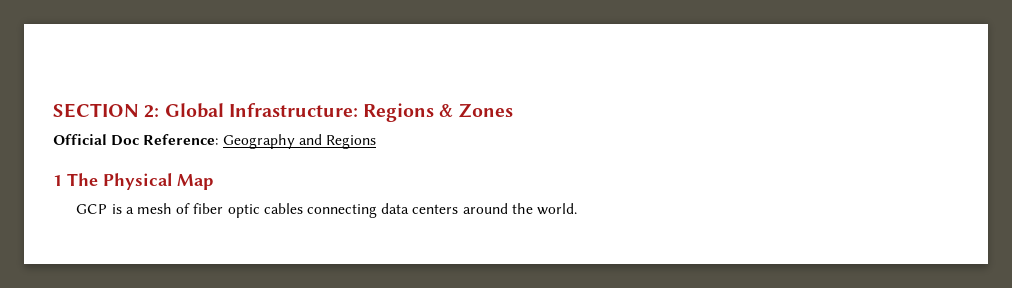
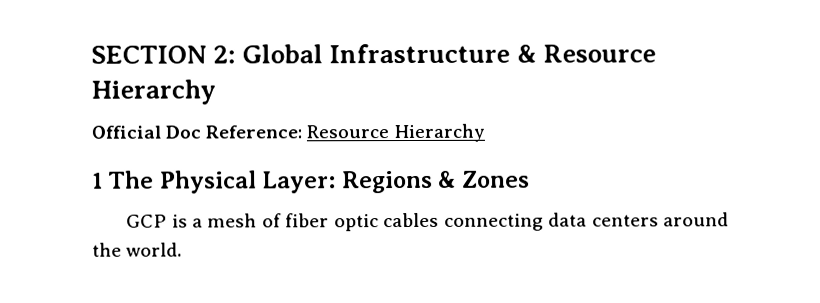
- SECTION 2: Global Infrastructure: Regions & Zones
+ SECTION 2: Global Infrastructure & Resource Hierarchy
- Official Doc Reference: Geography and Regions
+ Official Doc Reference: Resource Hierarchy
- 1 The Physical Map
+ 1 The Physical Layer: Regions & Zones

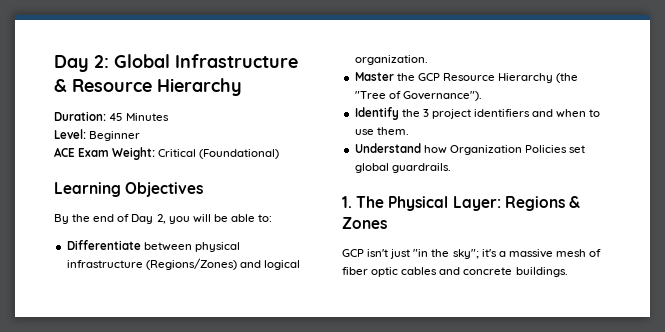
- SECTION 2: Global Infrastructure & Resource Hierarchy
+ Day 2: Global Infrastructure & Resource Hierarchy
- Official Doc Reference: Resource Hierarchy
- 1 The Physical Layer: Regions & Zones
+ Duration: 45 Minutes
+ Level: Beginner
+ ACE Exam Weight: Critical (Foundational)
+ Learning Objectives
+ By the end of Day 2, you will be able to:
+ Differentiate between physical infrastructure (Regions/Zones) and logical organization.
+ Master the GCP Resource Hierarchy (the "Tree of Governance").
+ Identify the 3 project identifiers and when to use them.
+ Understand how Organization Policies set global guardrails.
+ 1. The Physical Layer: Regions & Zones
- GCP is a mesh of fiber optic cables connecting data centers around the world.
+ GCP isn't just "in the sky"; it's a massive mesh of fiber optic cables and concrete buildings.

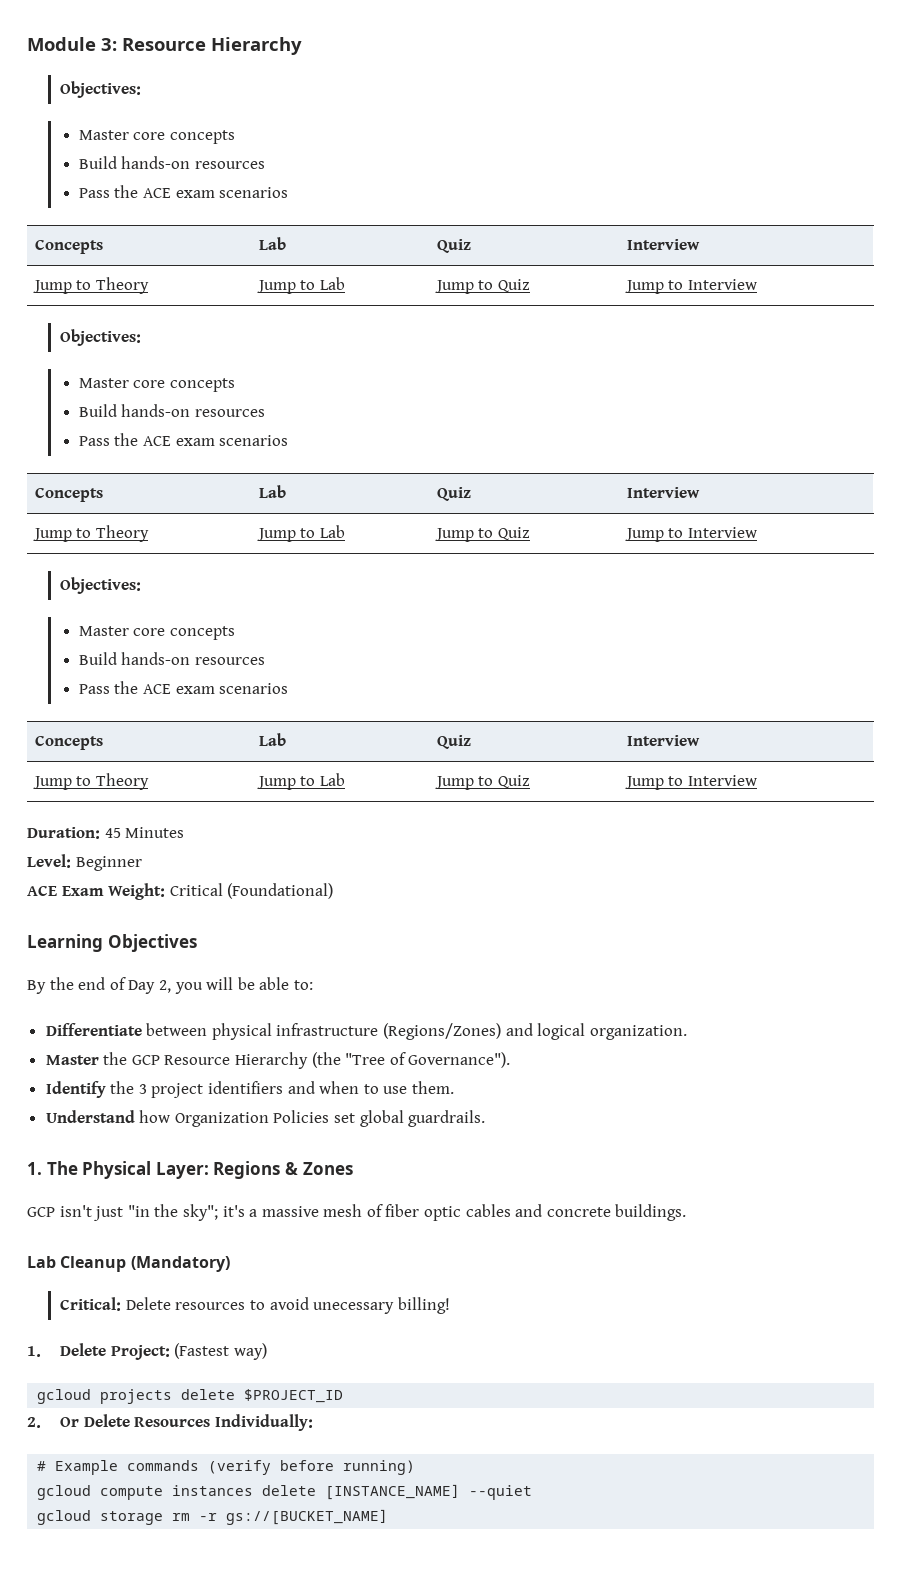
- Day 2: Global Infrastructure & Resource Hierarchy
+ Module 3: Resource Hierarchy
+ Objectives:
+ Master core concepts
+ Build hands-on resources
+ Pass the ACE exam scenarios
+ Concepts | Lab | Quiz | Interview
+ Jump to Theory | Jump to Lab | Jump to Quiz | Jump to Interview
+ Objectives:
+ Master core concepts
+ Build hands-on resources
+ Pass the ACE exam scenarios
+ Concepts | Lab | Quiz | Interview
+ Jump to Theory | Jump to Lab | Jump to Quiz | Jump to Interview
+ Objectives:
+ Master core concepts
+ Build hands-on resources
+ Pass the ACE exam scenarios
+ Concepts | Lab | Quiz | Interview
+ Jump to Theory | Jump to Lab | Jump to Quiz | Jump to Interview
+ Lab Cleanup (Mandatory)
+ Critical: Delete resources to avoid unecessary billing!
+ 1. Delete Project: (Fastest way)
+ gcloud projects delete $PROJECT_ID
+ 2. Or Delete Resources Individually:
+ # Example commands (verify before running)
+ gcloud compute instances delete [INSTANCE_NAME] --quiet
+ gcloud storage rm -r gs://[BUCKET_NAME]

